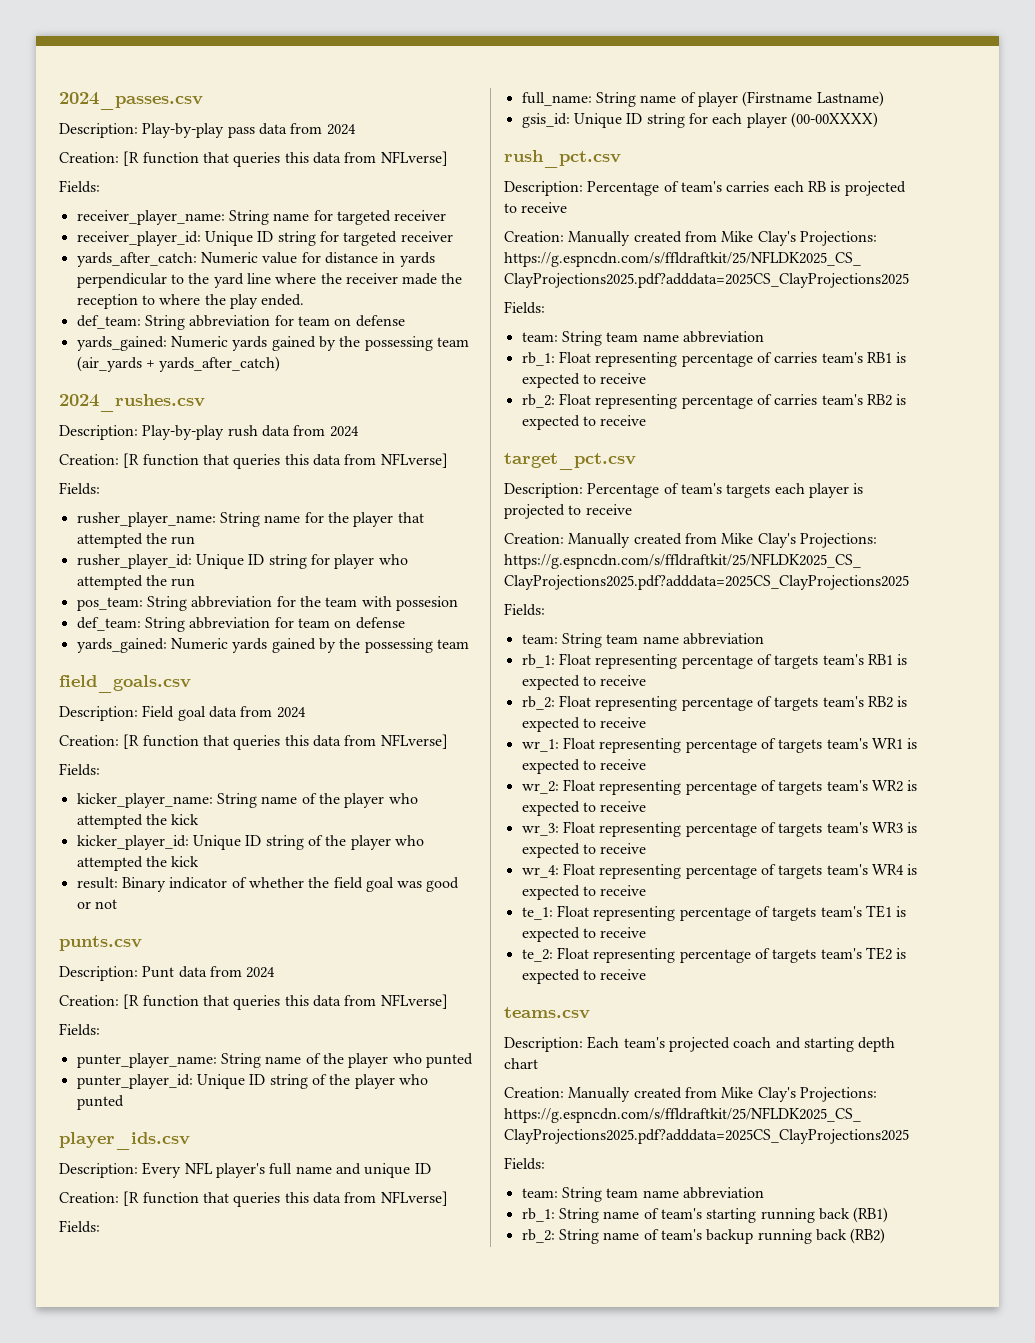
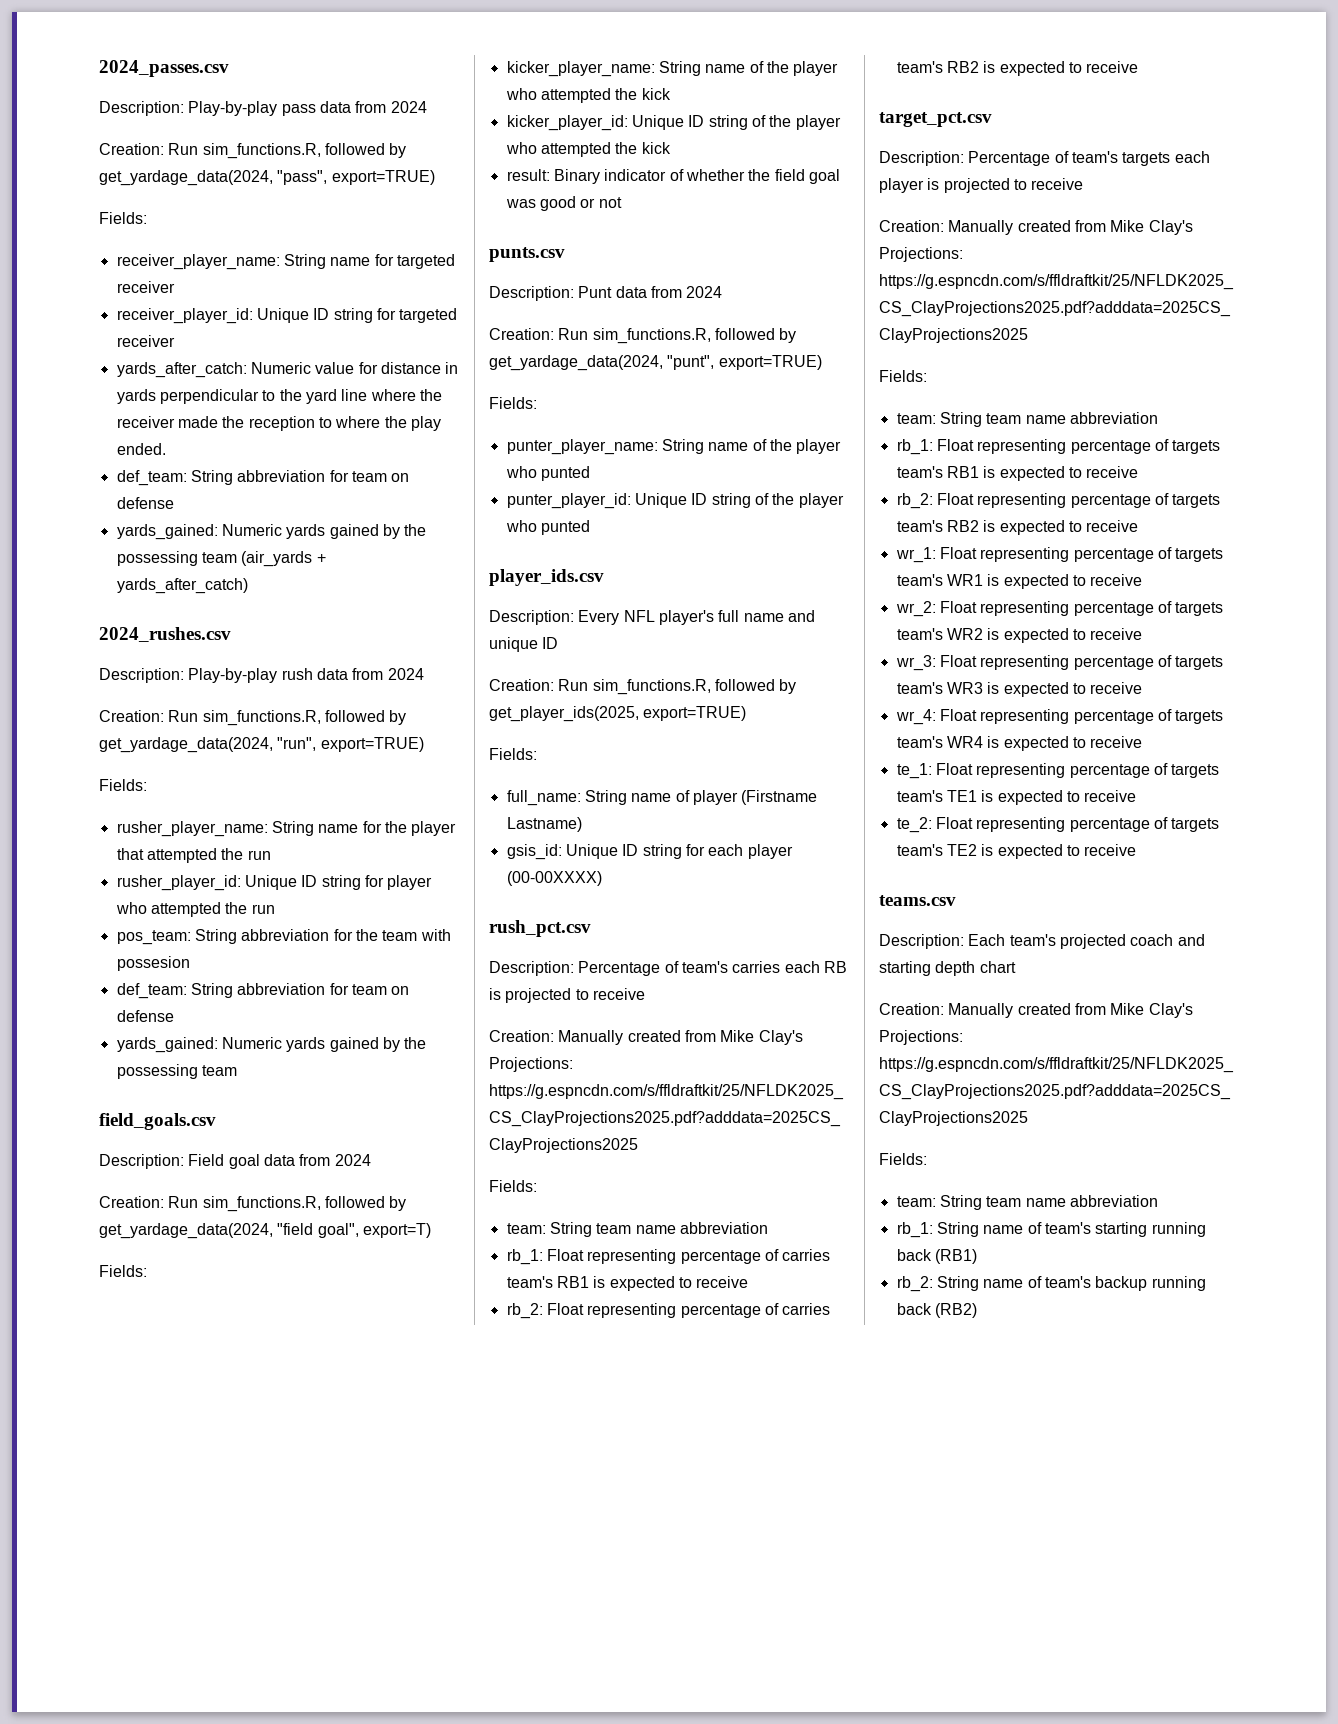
  Description: Play-by-play pass data from 2024
- Creation: [R function that queries this data from NFLverse]
+ Creation: Run sim_functions.R, followed by get_yardage_data(2024, "pass", export=TRUE)
  Description: Play-by-play rush data from 2024
- Creation: [R function that queries this data from NFLverse]
+ Creation: Run sim_functions.R, followed by get_yardage_data(2024, "run", export=TRUE)
  Description: Field goal data from 2024
- Creation: [R function that queries this data from NFLverse]
+ Creation: Run sim_functions.R, followed by get_yardage_data(2024, "field goal", export=T)
  Description: Punt data from 2024
- Creation: [R function that queries this data from NFLverse]
+ Creation: Run sim_functions.R, followed by get_yardage_data(2024, "punt", export=TRUE)
  Description: Every NFL player's full name and unique ID
- Creation: [R function that queries this data from NFLverse]
+ Creation: Run sim_functions.R, followed by get_player_ids(2025, export=TRUE)

